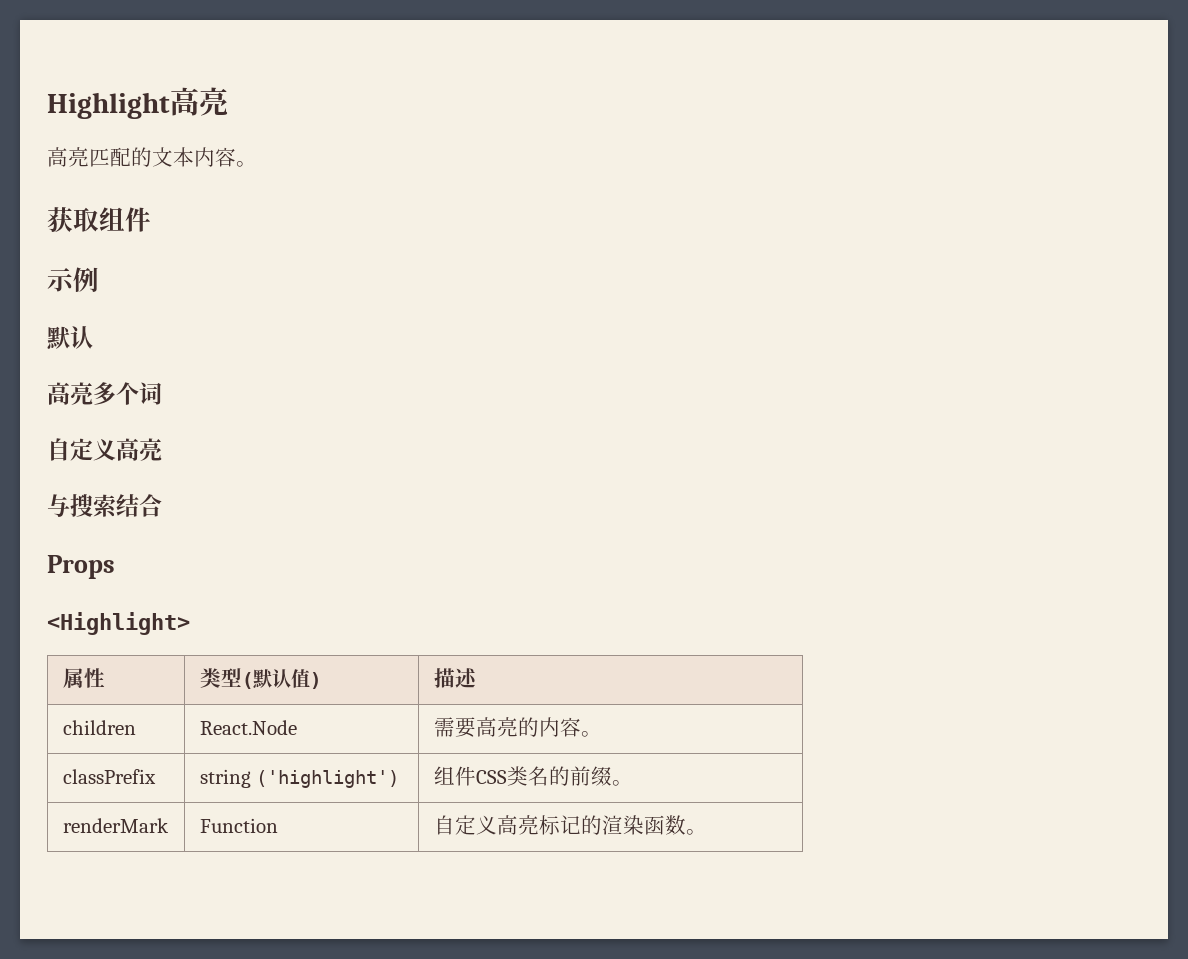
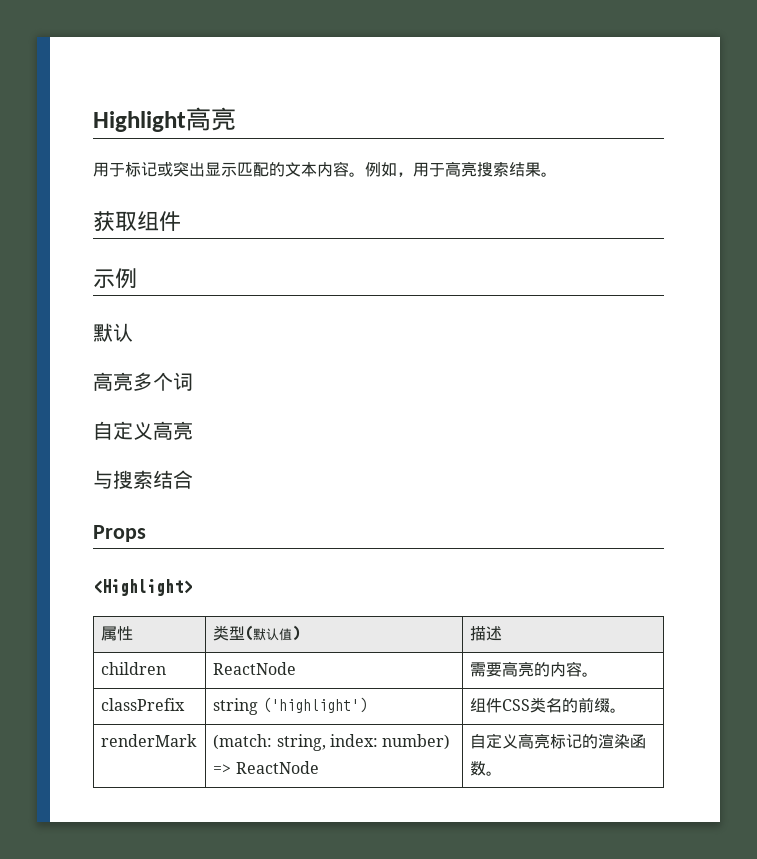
- 高亮匹配的文本内容。
+ 用于标记或突出显示匹配的文本内容。例如，用于高亮搜索结果。
- children | React.Node | 需要高亮的内容。
+ children | ReactNode | 需要高亮的内容。
- renderMark | Function | 自定义高亮标记的渲染函数。
+ renderMark | (match: string, index: number) => ReactNode | 自定义高亮标记的渲染函数。

